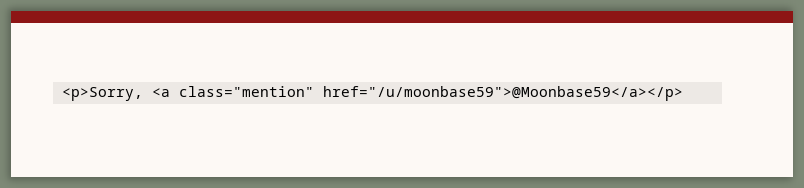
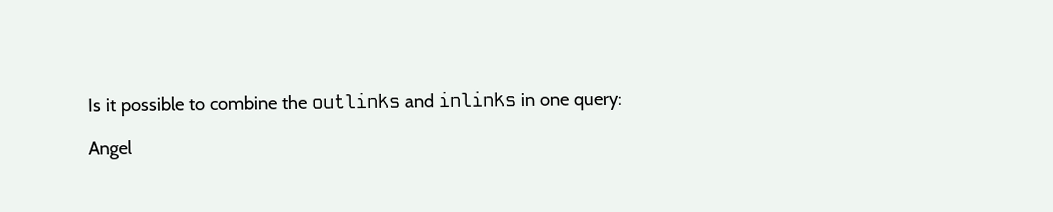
- <p>Sorry, <a class="mention" href="/u/moonbase59">@Moonbase59</a></p>
+ Is it possible to combine the outlinks and inlinks in one query:
+ Angel

